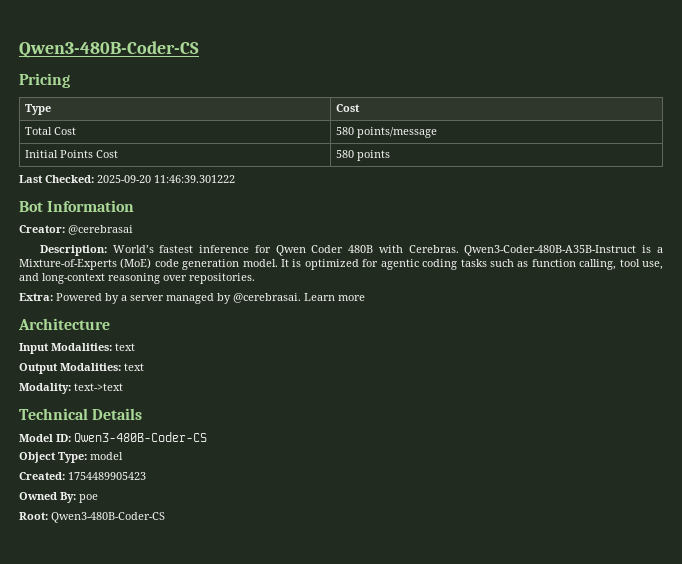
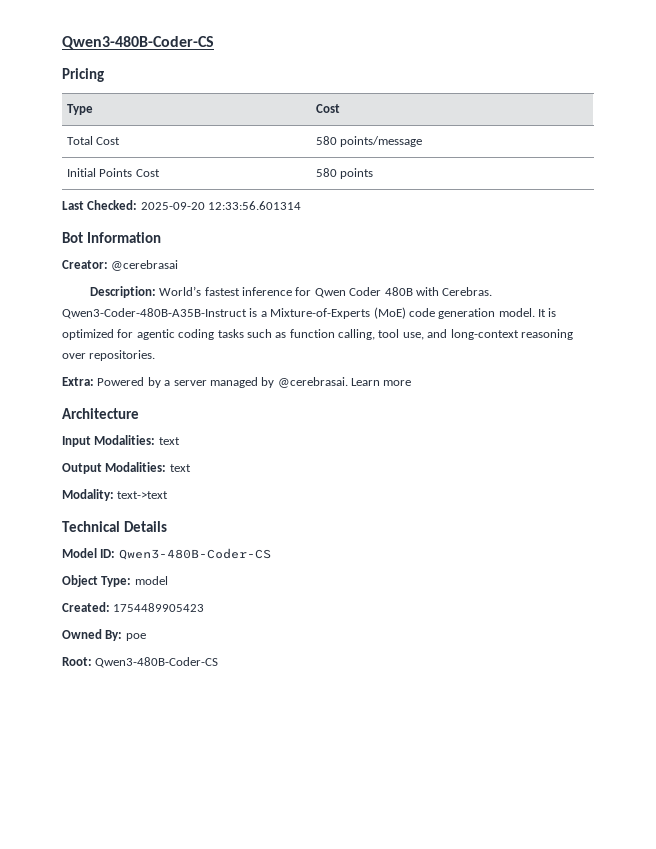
- Last Checked: 2025-09-20 11:46:39.301222
+ Last Checked: 2025-09-20 12:33:56.601314

